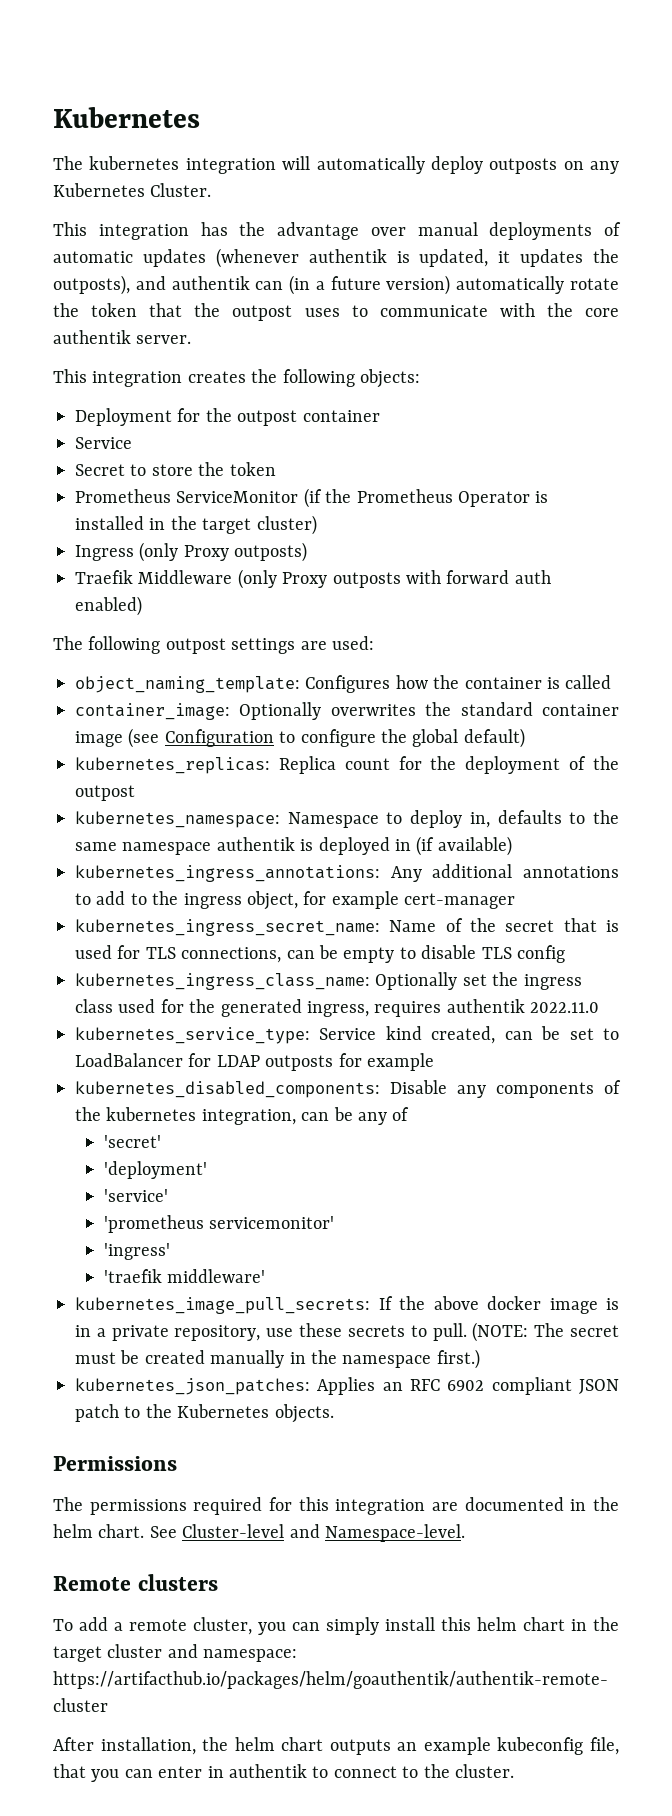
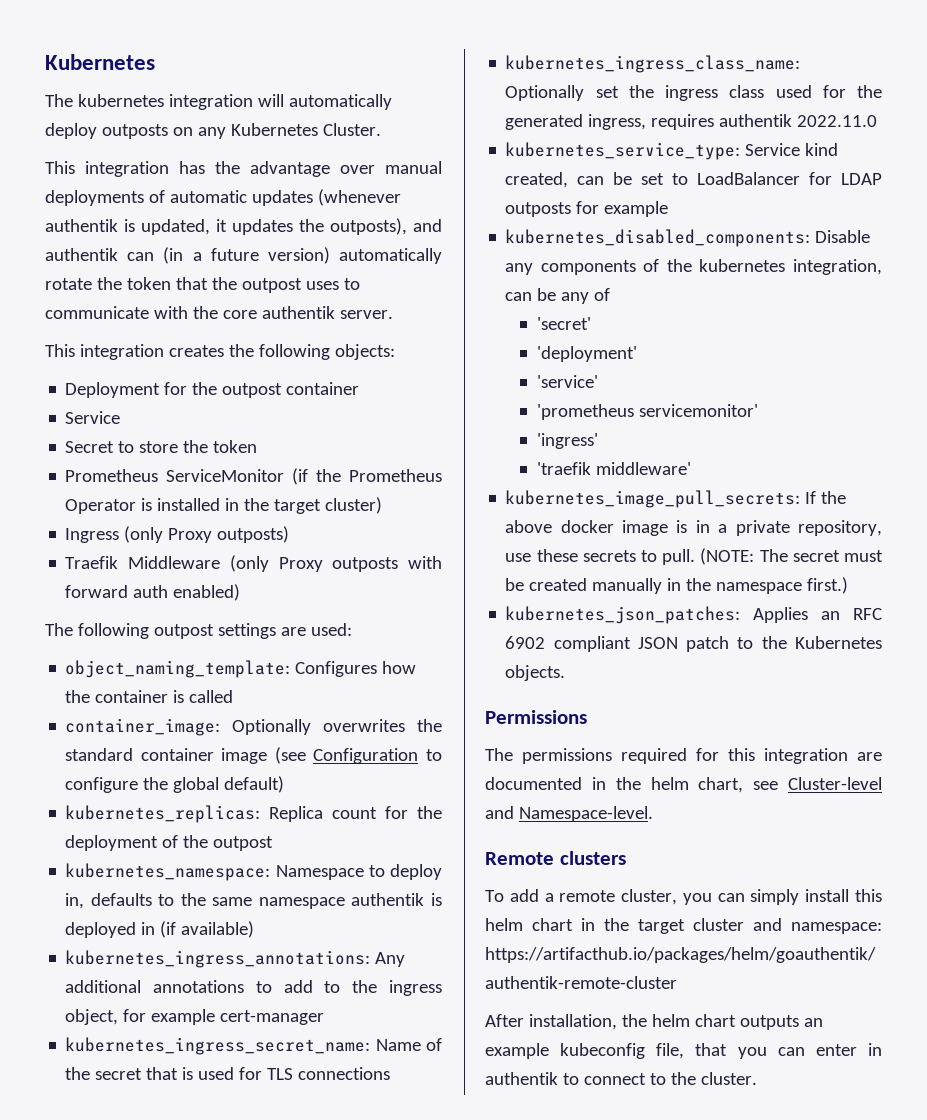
- kubernetes_ingress_secret_name: Name of the secret that is used for TLS connections, can be empty to disable TLS config
+ kubernetes_ingress_secret_name: Name of the secret that is used for TLS connections
- The permissions required for this integration are documented in the helm chart. See Cluster-level and Namespace-level.
+ The permissions required for this integration are documented in the helm chart, see Cluster-level and Namespace-level.

